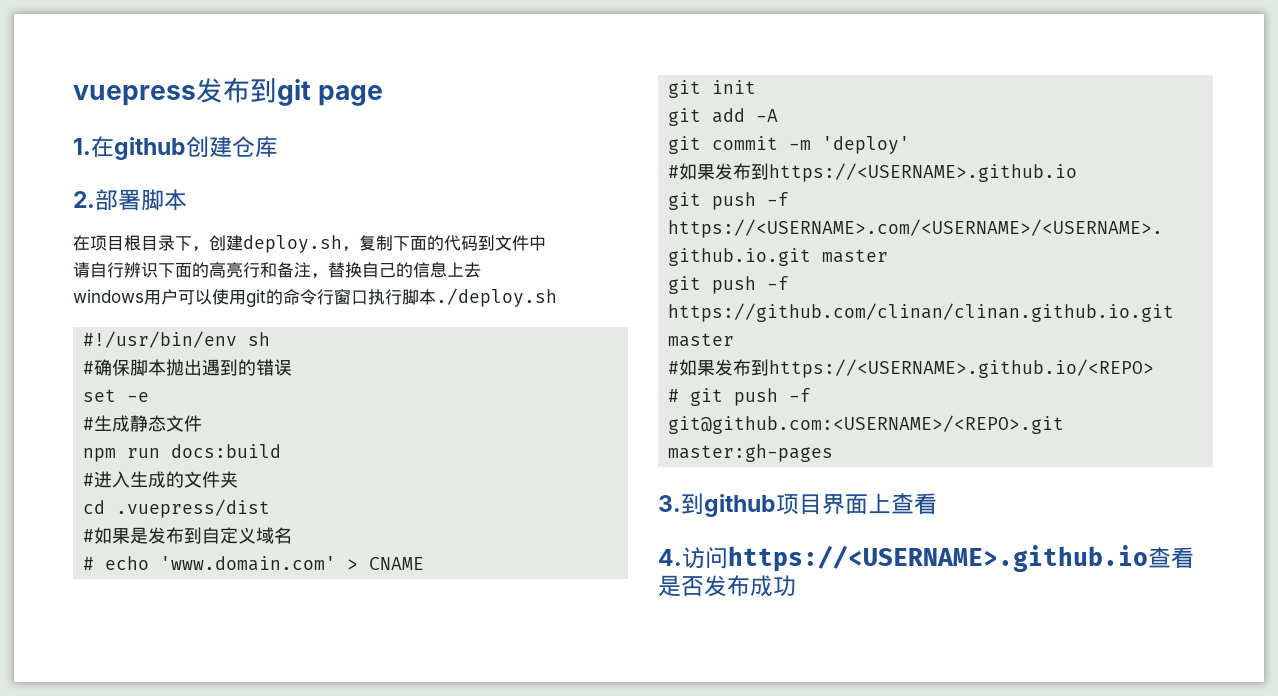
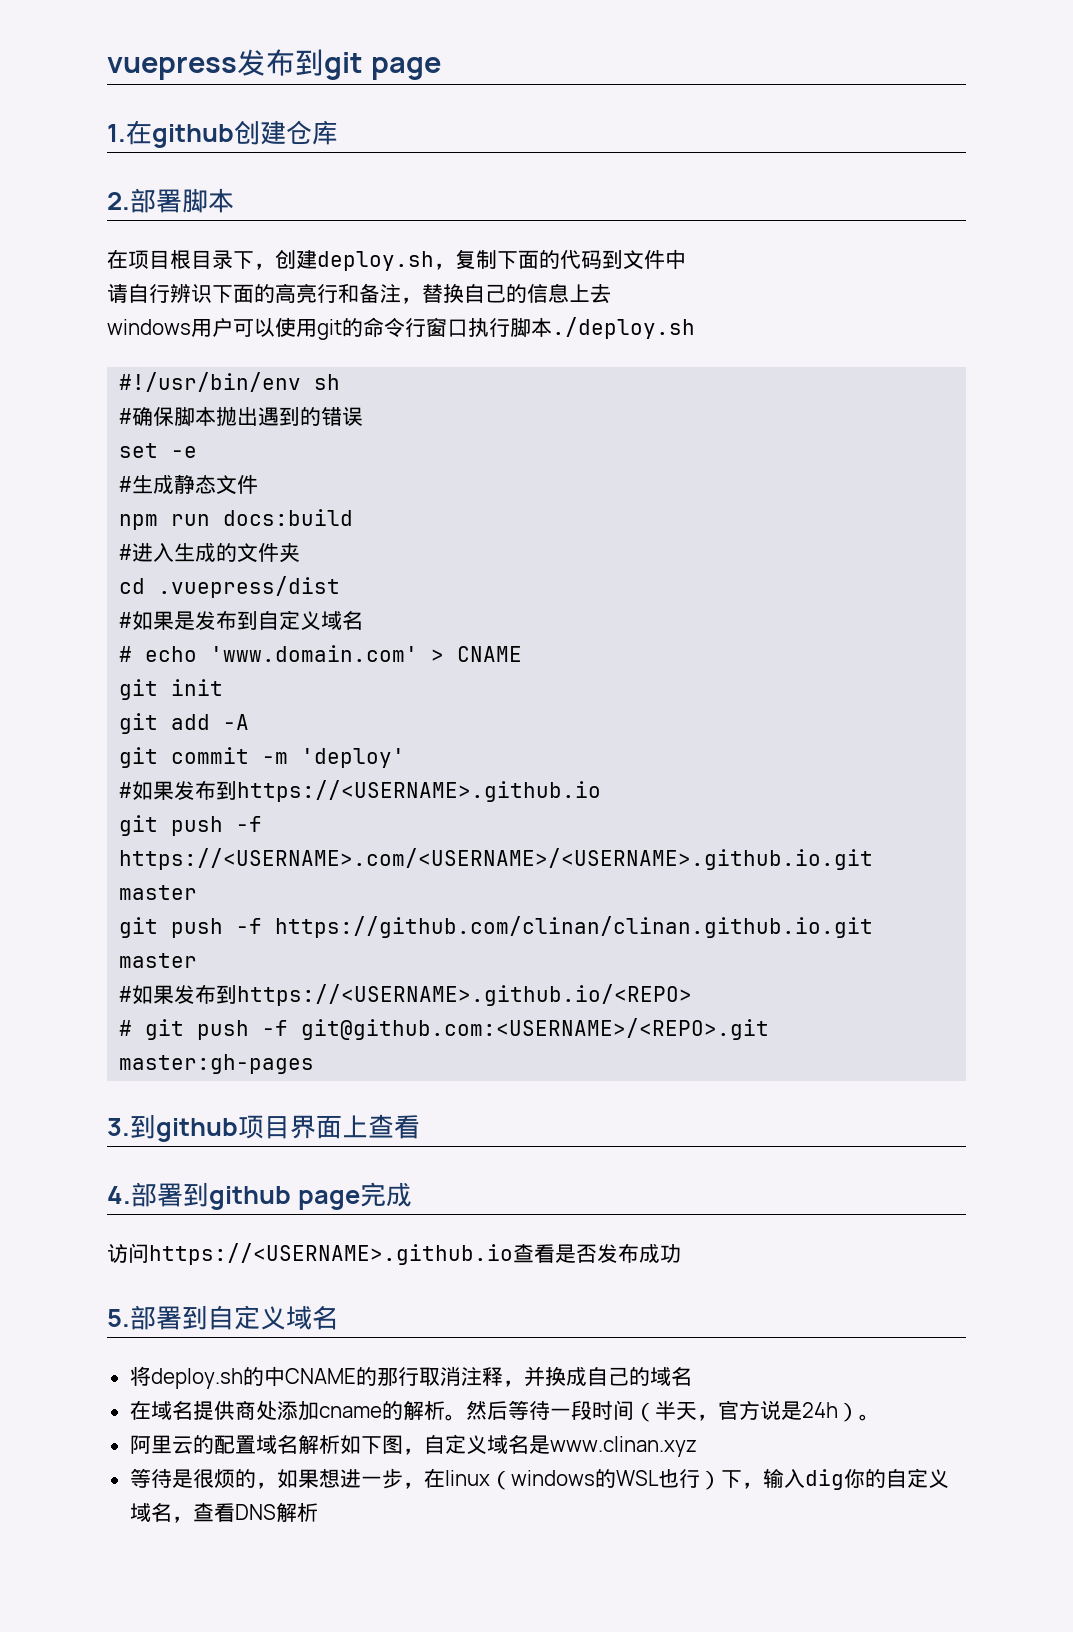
- 4.访问https://<USERNAME>.github.io查看是否发布成功
+ 4.部署到github page完成
+ 访问https://<USERNAME>.github.io查看是否发布成功
+ 5.部署到自定义域名
+ 将deploy.sh的中CNAME的那行取消注释，并换成自己的域名
+ 在域名提供商处添加cname的解析。然后等待一段时间（半天，官方说是24h）。
+ 阿里云的配置域名解析如下图，自定义域名是www.clinan.xyz
+ 等待是很烦的，如果想进一步，在linux（windows的WSL也行）下，输入dig你的自定义域名，查看DNS解析

